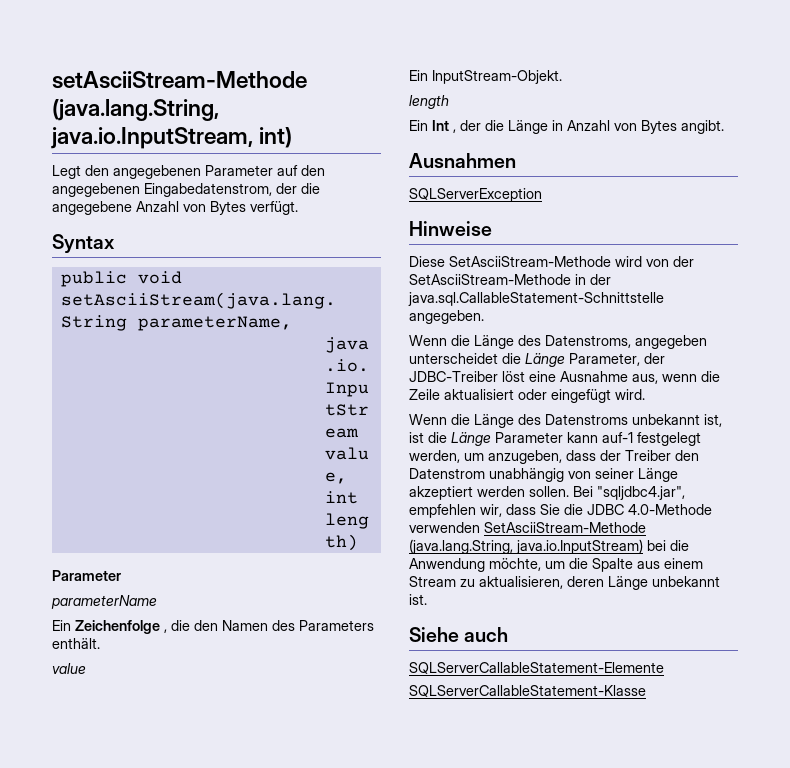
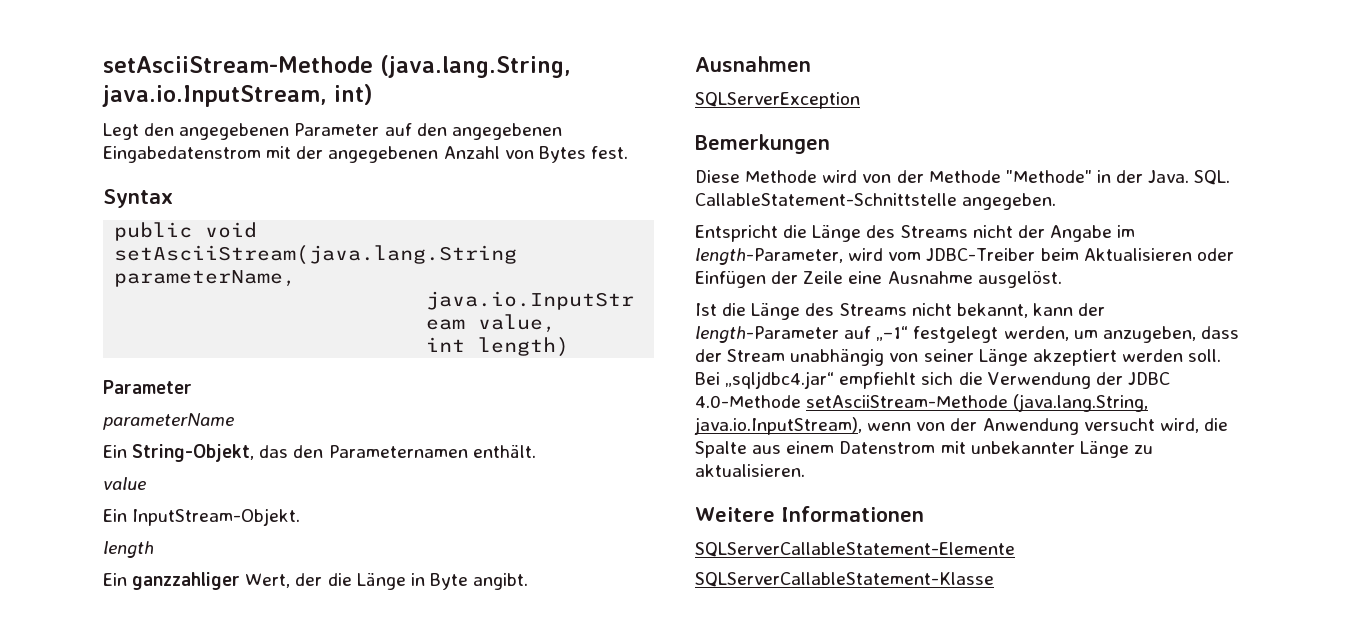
- Legt den angegebenen Parameter auf den angegebenen Eingabedatenstrom, der die angegebene Anzahl von Bytes verfügt.
+ Legt den angegebenen Parameter auf den angegebenen Eingabedatenstrom mit der angegebenen Anzahl von Bytes fest.
- Ein Zeichenfolge , die den Namen des Parameters enthält.
+ Ein String-Objekt, das den Parameternamen enthält.
- Ein Int , der die Länge in Anzahl von Bytes angibt.
+ Ein ganzzahliger Wert, der die Länge in Byte angibt.
- Hinweise
+ Bemerkungen
- Diese SetAsciiStream-Methode wird von der SetAsciiStream-Methode in der java.sql.CallableStatement-Schnittstelle angegeben.
+ Diese Methode wird von der Methode "Methode" in der Java. SQL. CallableStatement-Schnittstelle angegeben.
- Wenn die Länge des Datenstroms, angegeben unterscheidet die Länge Parameter, der JDBC-Treiber löst eine Ausnahme aus, wenn die Zeile aktualisiert oder eingefügt wird.
- Wenn die Länge des Datenstroms unbekannt ist, ist die Länge Parameter kann auf-1 festgelegt werden, um anzugeben, dass der Treiber den Datenstrom unabhängig von seiner Länge akzeptiert werden sollen. Bei "sqljdbc4.jar", empfehlen wir, dass Sie die JDBC 4.0-Methode verwenden SetAsciiStream-Methode (java.lang.String, java.io.InputStream) bei die Anwendung möchte, um die Spalte aus einem Stream zu aktualisieren, deren Länge unbekannt ist.
- Siehe auch
+ Entspricht die Länge des Streams nicht der Angabe im length-Parameter, wird vom JDBC-Treiber beim Aktualisieren oder Einfügen der Zeile eine Ausnahme ausgelöst.
+ Ist die Länge des Streams nicht bekannt, kann der length-Parameter auf „–1“ festgelegt werden, um anzugeben, dass der Stream unabhängig von seiner Länge akzeptiert werden soll. Bei „sqljdbc4.jar“ empfiehlt sich die Verwendung der JDBC 4.0-Methode setAsciiStream-Methode (java.lang.String, java.io.InputStream), wenn von der Anwendung versucht wird, die Spalte aus einem Datenstrom mit unbekannter Länge zu aktualisieren.
+ Weitere Informationen

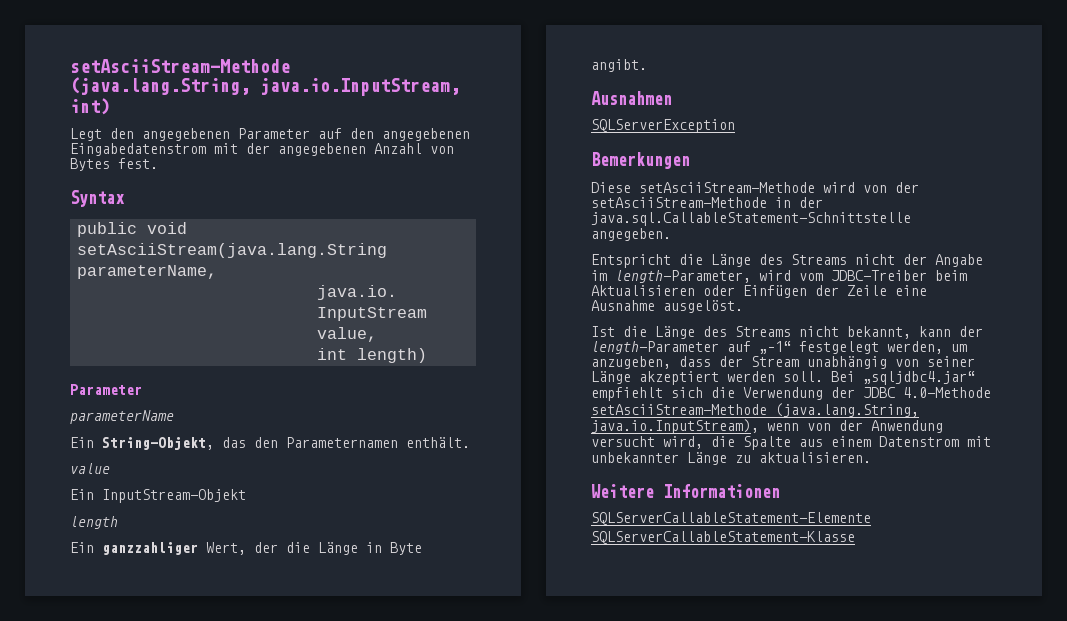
- Ein InputStream-Objekt.
+ Ein InputStream-Objekt
- Diese Methode wird von der Methode "Methode" in der Java. SQL. CallableStatement-Schnittstelle angegeben.
+ Diese setAsciiStream-Methode wird von der setAsciiStream-Methode in der java.sql.CallableStatement-Schnittstelle angegeben.

